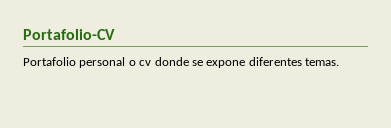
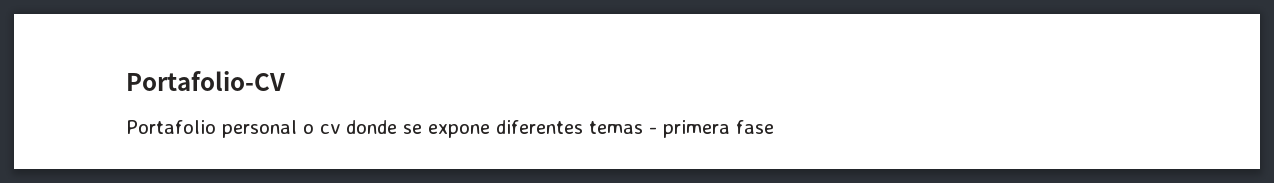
- Portafolio personal o cv donde se expone diferentes temas.
+ Portafolio personal o cv donde se expone diferentes temas - primera fase

